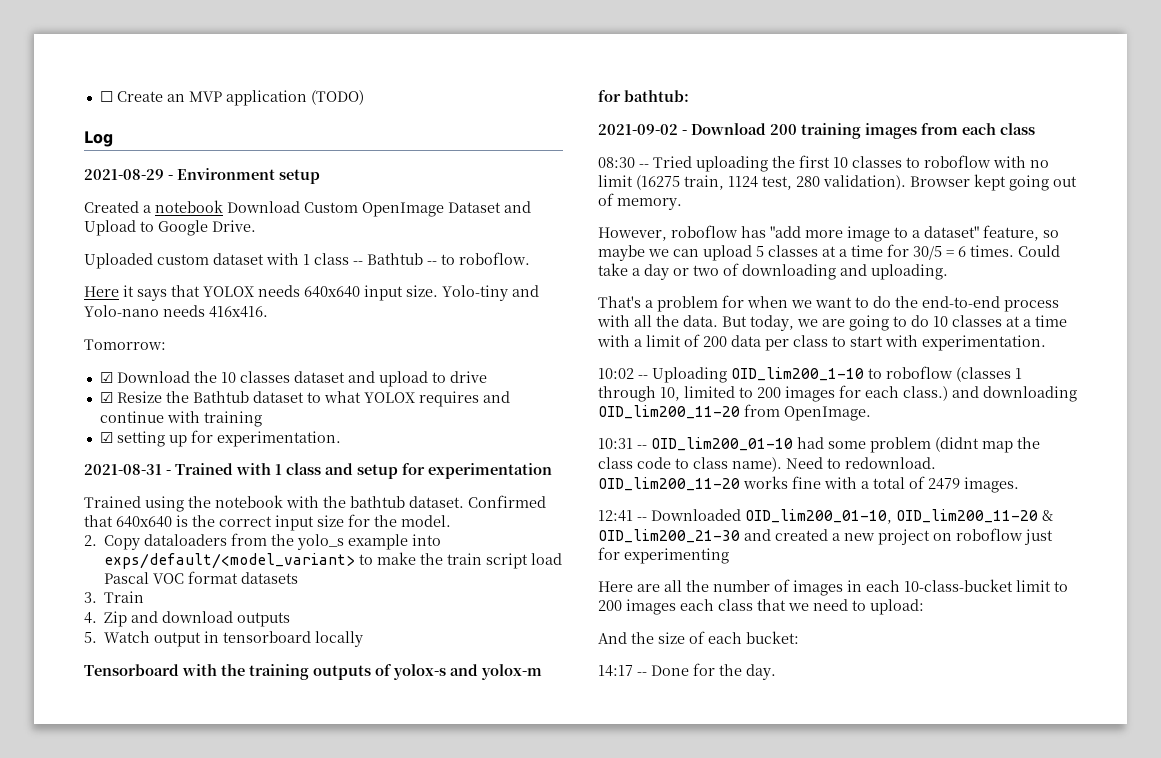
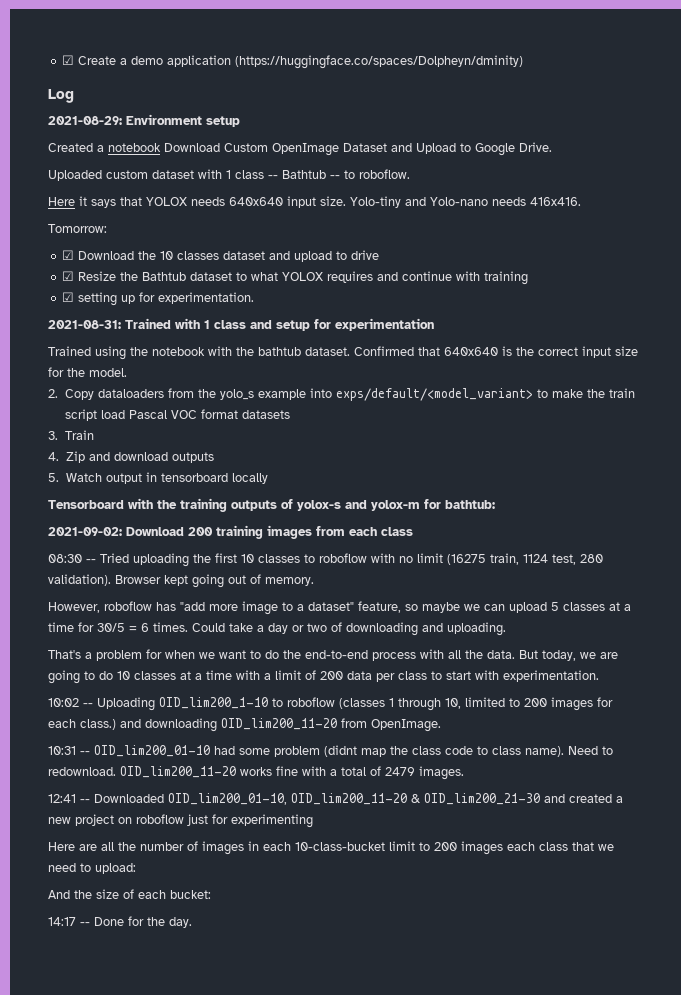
- ☐ Create an MVP application (TODO)
+ ☑ Create a demo application (https://huggingface.co/spaces/Dolpheyn/dminity)
- 2021-08-29 - Environment setup
+ 2021-08-29: Environment setup
- 2021-08-31 - Trained with 1 class and setup for experimentation
+ 2021-08-31: Trained with 1 class and setup for experimentation
- 2021-09-02 - Download 200 training images from each class
+ 2021-09-02: Download 200 training images from each class

